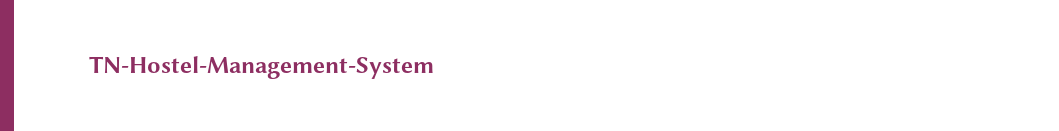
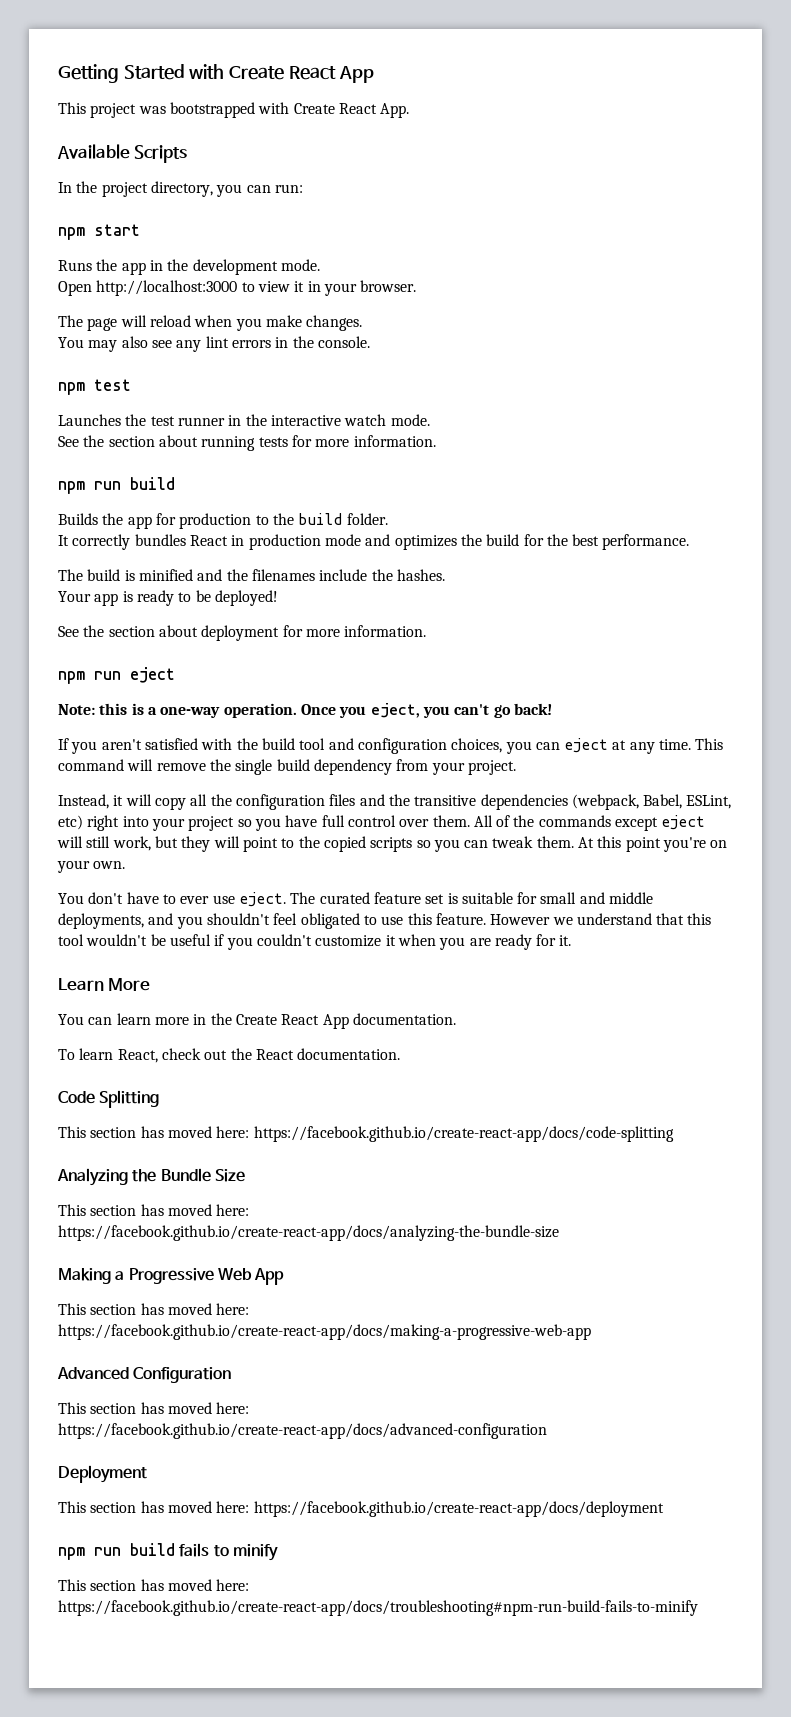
- TN-Hostel-Management-System
+ Getting Started with Create React App
+ This project was bootstrapped with Create React App.
+ Available Scripts
+ In the project directory, you can run:
+ npm start
+ Runs the app in the development mode.
+ Open http://localhost:3000 to view it in your browser.
+ The page will reload when you make changes.
+ You may also see any lint errors in the console.
+ npm test
+ Launches the test runner in the interactive watch mode.
+ See the section about running tests for more information.
+ npm run build
+ Builds the app for production to the build folder.
+ It correctly bundles React in production mode and optimizes the build for the best performance.
+ The build is minified and the filenames include the hashes.
+ Your app is ready to be deployed!
+ See the section about deployment for more information.
+ npm run eject
+ Note: this is a one-way operation. Once you eject, you can't go back!
+ If you aren't satisfied with the build tool and configuration choices, you can eject at any time. This command will remove the single build dependency from your project.
+ Instead, it will copy all the configuration files and the transitive dependencies (webpack, Babel, ESLint, etc) right into your project so you have full control over them. All of the commands except eject will still work, but they will point to the copied scripts so you can tweak them. At this point you're on your own.
+ You don't have to ever use eject. The curated feature set is suitable for small and middle deployments, and you shouldn't feel obligated to use this feature. However we understand that this tool wouldn't be useful if you couldn't customize it when you are ready for it.
+ Learn More
+ You can learn more in the Create React App documentation.
+ To learn React, check out the React documentation.
+ Code Splitting
+ This section has moved here: https://facebook.github.io/create-react-app/docs/code-splitting
+ Analyzing the Bundle Size
+ This section has moved here: https://facebook.github.io/create-react-app/docs/analyzing-the-bundle-size
+ Making a Progressive Web App
+ This section has moved here: https://facebook.github.io/create-react-app/docs/making-a-progressive-web-app
+ Advanced Configuration
+ This section has moved here: https://facebook.github.io/create-react-app/docs/advanced-configuration
+ Deployment
+ This section has moved here: https://facebook.github.io/create-react-app/docs/deployment
+ npm run build fails to minify
+ This section has moved here: https://facebook.github.io/create-react-app/docs/troubleshooting#npm-run-build-fails-to-minify

